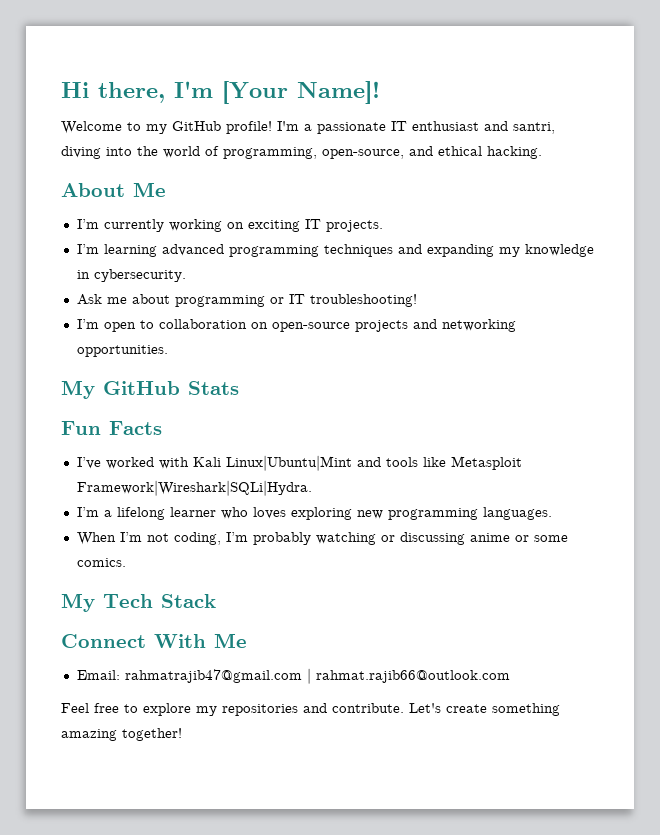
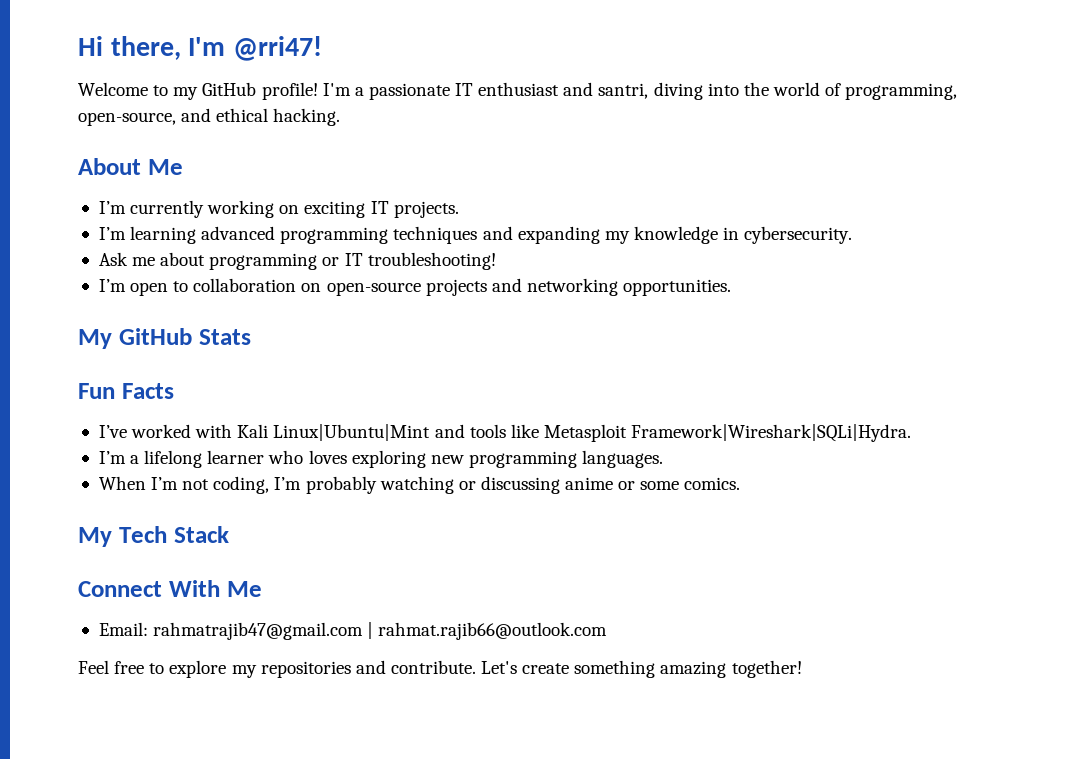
- Hi there, I'm [Your Name]!
+ Hi there, I'm @rri47!

